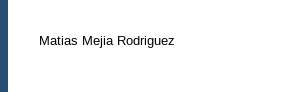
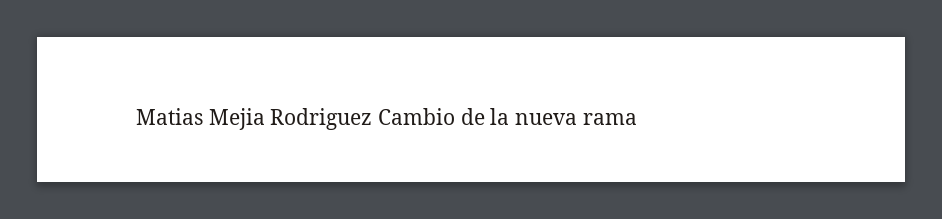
- Matias Mejia Rodriguez
+ Matias Mejia Rodriguez Cambio de la nueva rama

